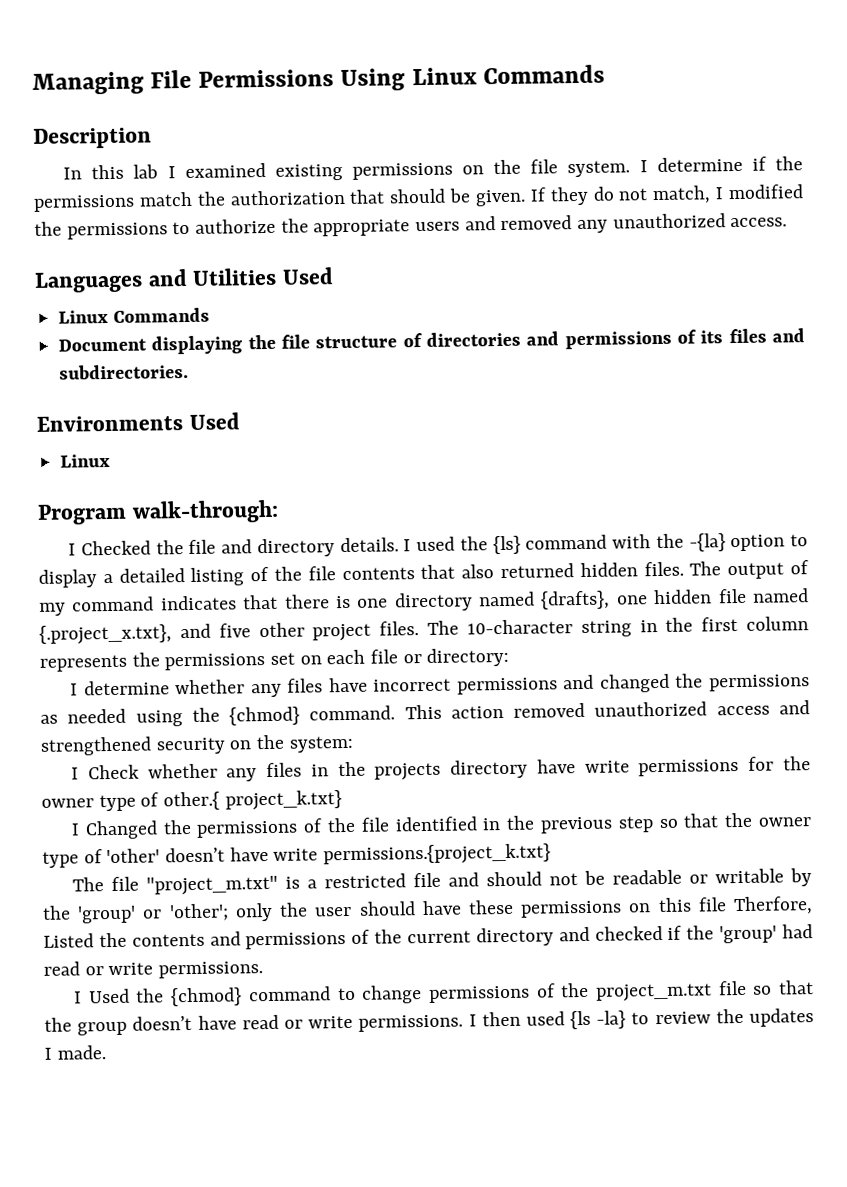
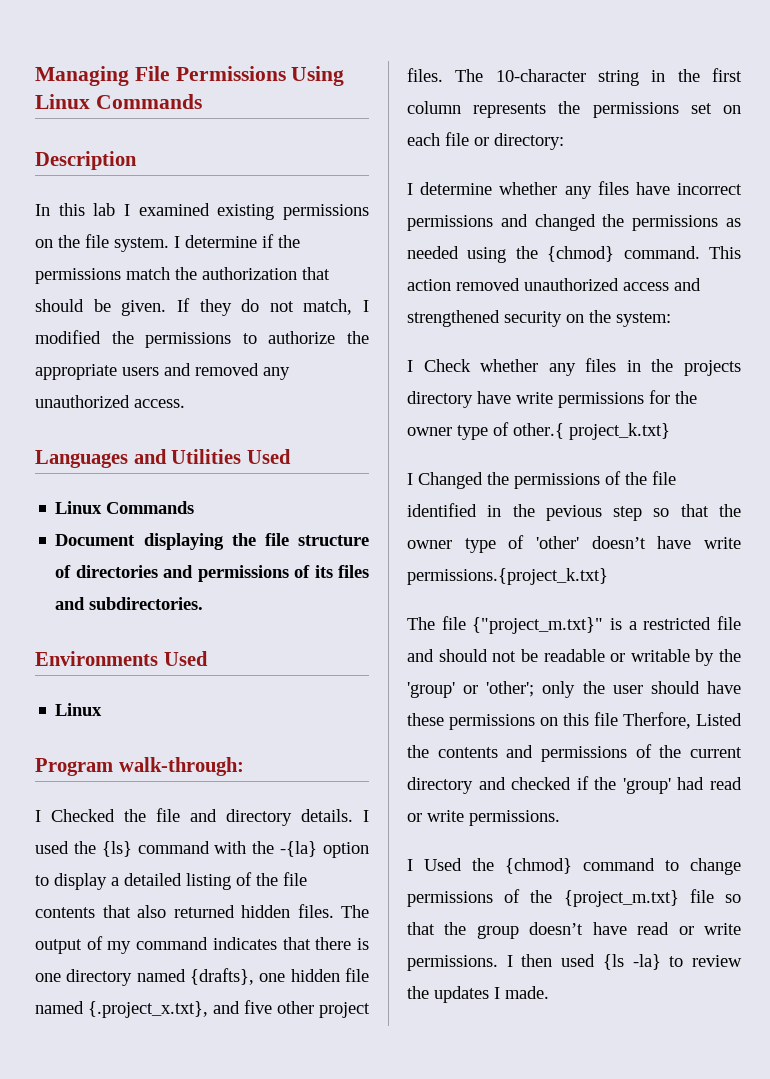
- I Changed the permissions of the file identified in the previous step so that the owner type of 'other' doesn’t have write permissions.{project_k.txt}
+ I Changed the permissions of the file identified in the pevious step so that the owner type of 'other' doesn’t have write permissions.{project_k.txt}
- The file "project_m.txt" is a restricted file and should not be readable or writable by the 'group' or 'other'; only the user should have these permissions on this file Therfore, Listed the contents and permissions of the current directory and checked if the 'group' had read or write permissions.
+ The file {"project_m.txt}" is a restricted file and should not be readable or writable by the 'group' or 'other'; only the user should have these permissions on this file Therfore, Listed the contents and permissions of the current directory and checked if the 'group' had read or write permissions.
- I Used the {chmod} command to change permissions of the project_m.txt file so that the group doesn’t have read or write permissions.
+ I Used the {chmod} command to change permissions of the {project_m.txt} file so that the group doesn’t have read or write permissions.

